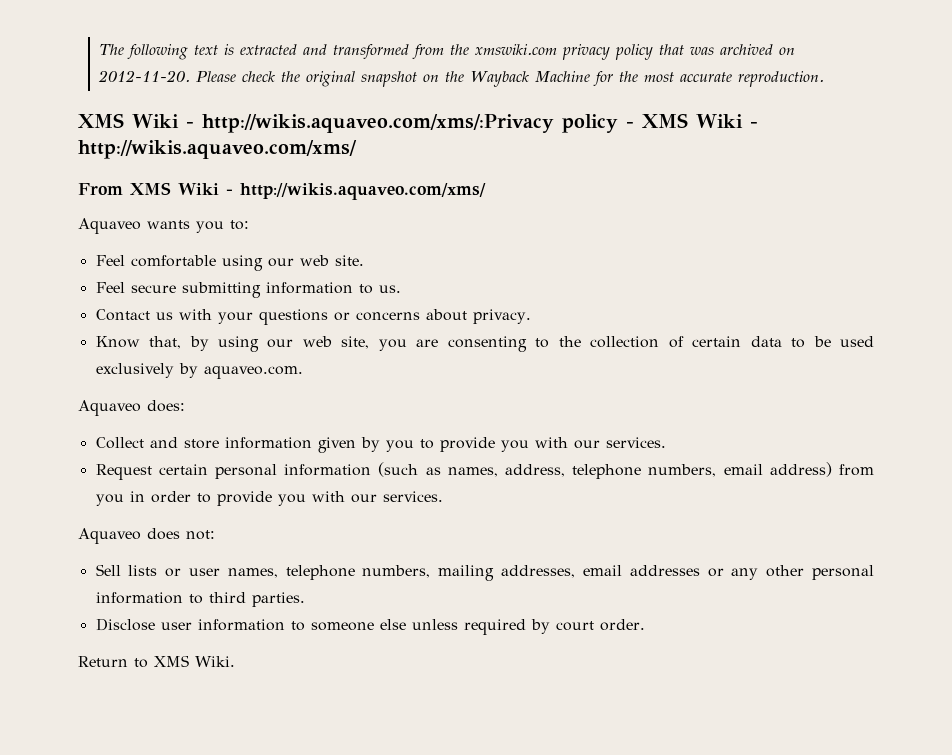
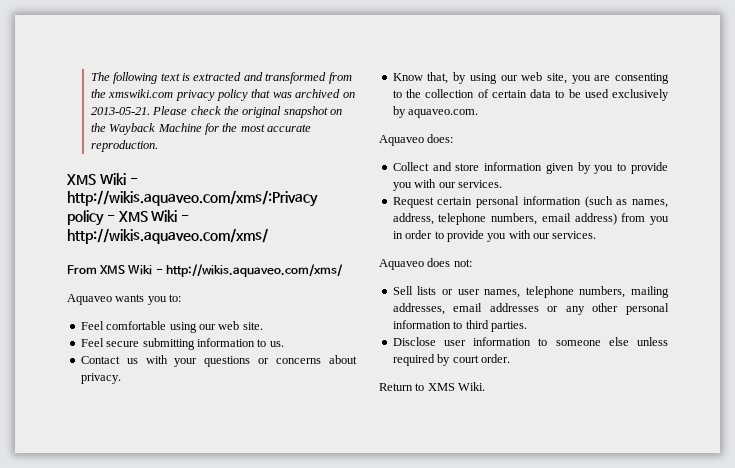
- The following text is extracted and transformed from the xmswiki.com privacy policy that was archived on 2012-11-20.
+ The following text is extracted and transformed from the xmswiki.com privacy policy that was archived on 2013-05-21.

